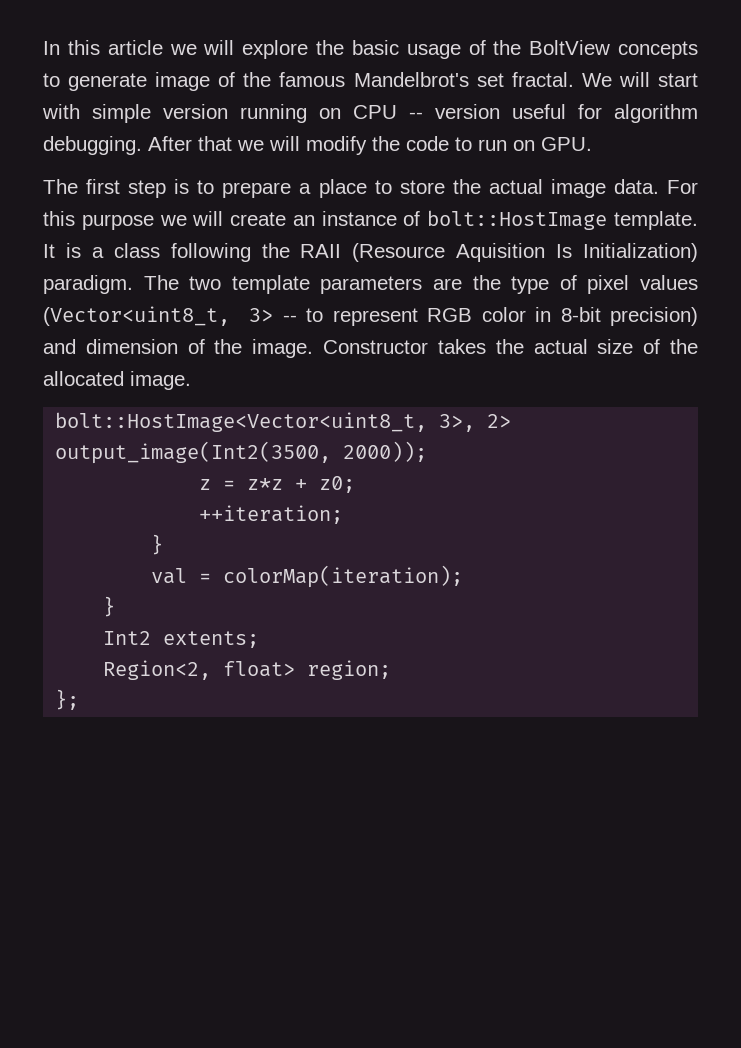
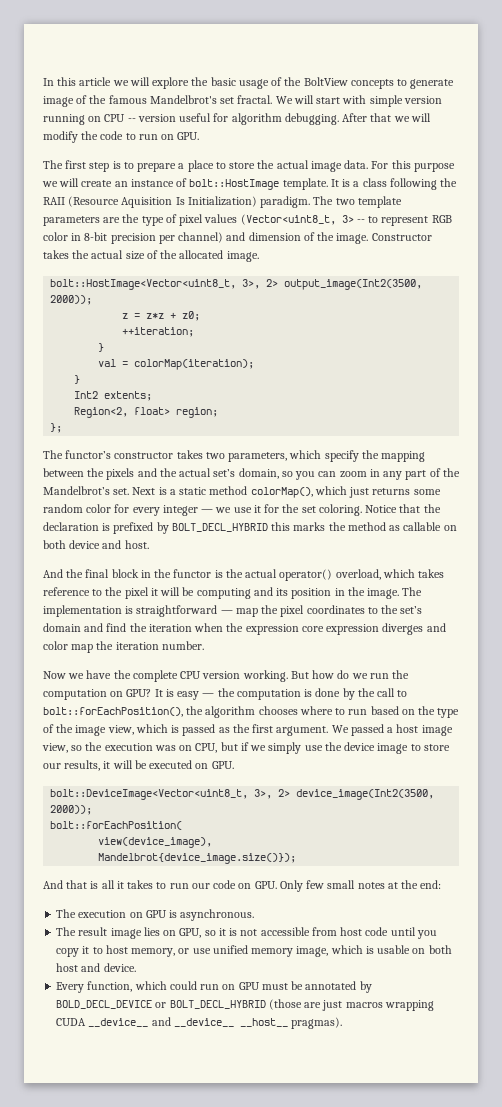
- The two template parameters are the type of pixel values (Vector<uint8_t, 3> -- to represent RGB color in 8-bit precision) and dimension of the image.
+ The two template parameters are the type of pixel values (Vector<uint8_t, 3> -- to represent RGB color in 8-bit precision per channel) and dimension of the image.
+ The functor’s constructor takes two parameters, which specify the mapping between the pixels and the actual set’s domain, so you can zoom in any part of the Mandelbrot’s set. Next is a static method colorMap(), which just returns some random color for every integer — we use it for the set coloring. Notice that the declaration is prefixed by BOLT_DECL_HYBRID this marks the method as callable on both device and host.
+ And the final block in the functor is the actual operator() overload, which takes reference to the pixel it will be computing and its position in the image. The implementation is straightforward — map the pixel coordinates to the set’s domain and find the iteration when the expression core expression diverges and color map the iteration number.
+ Now we have the complete CPU version working. But how do we run the computation on GPU? It is easy — the computation is done by the call to bolt::forEachPosition(), the algorithm chooses where to run based on the type of the image view, which is passed as the first argument. We passed a host image view, so the execution was on CPU, but if we simply use the device image to store our results, it will be executed on GPU.
+ bolt::DeviceImage<Vector<uint8_t, 3>, 2> device_image(Int2(3500, 2000));
+ bolt::forEachPosition(
+ view(device_image),
+ Mandelbrot{device_image.size()});
+ And that is all it takes to run our code on GPU. Only few small notes at the end:
+ The execution on GPU is asynchronous.
+ The result image lies on GPU, so it is not accessible from host code until you copy it to host memory, or use unified memory image, which is usable on both host and device.
+ Every function, which could run on GPU must be annotated by BOLD_DECL_DEVICE or BOLT_DECL_HYBRID (those are just macros wrapping CUDA __device__ and __device__ __host__ pragmas).

